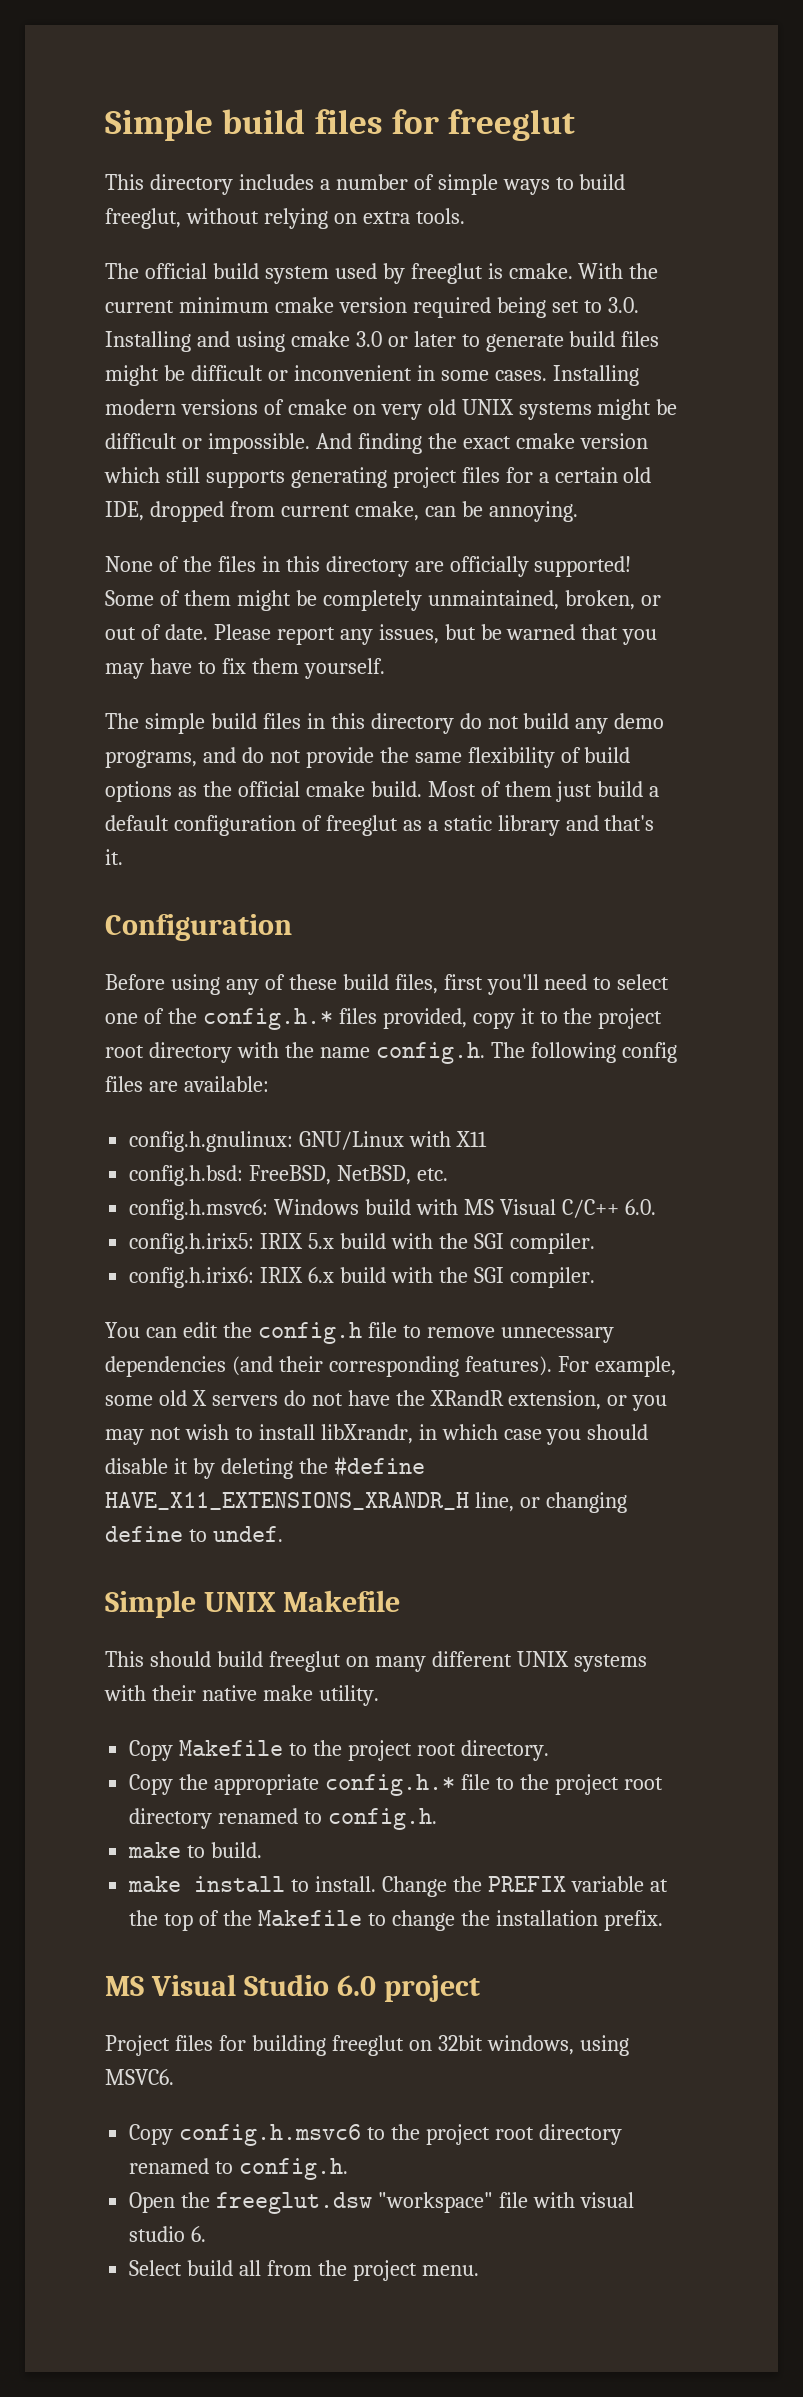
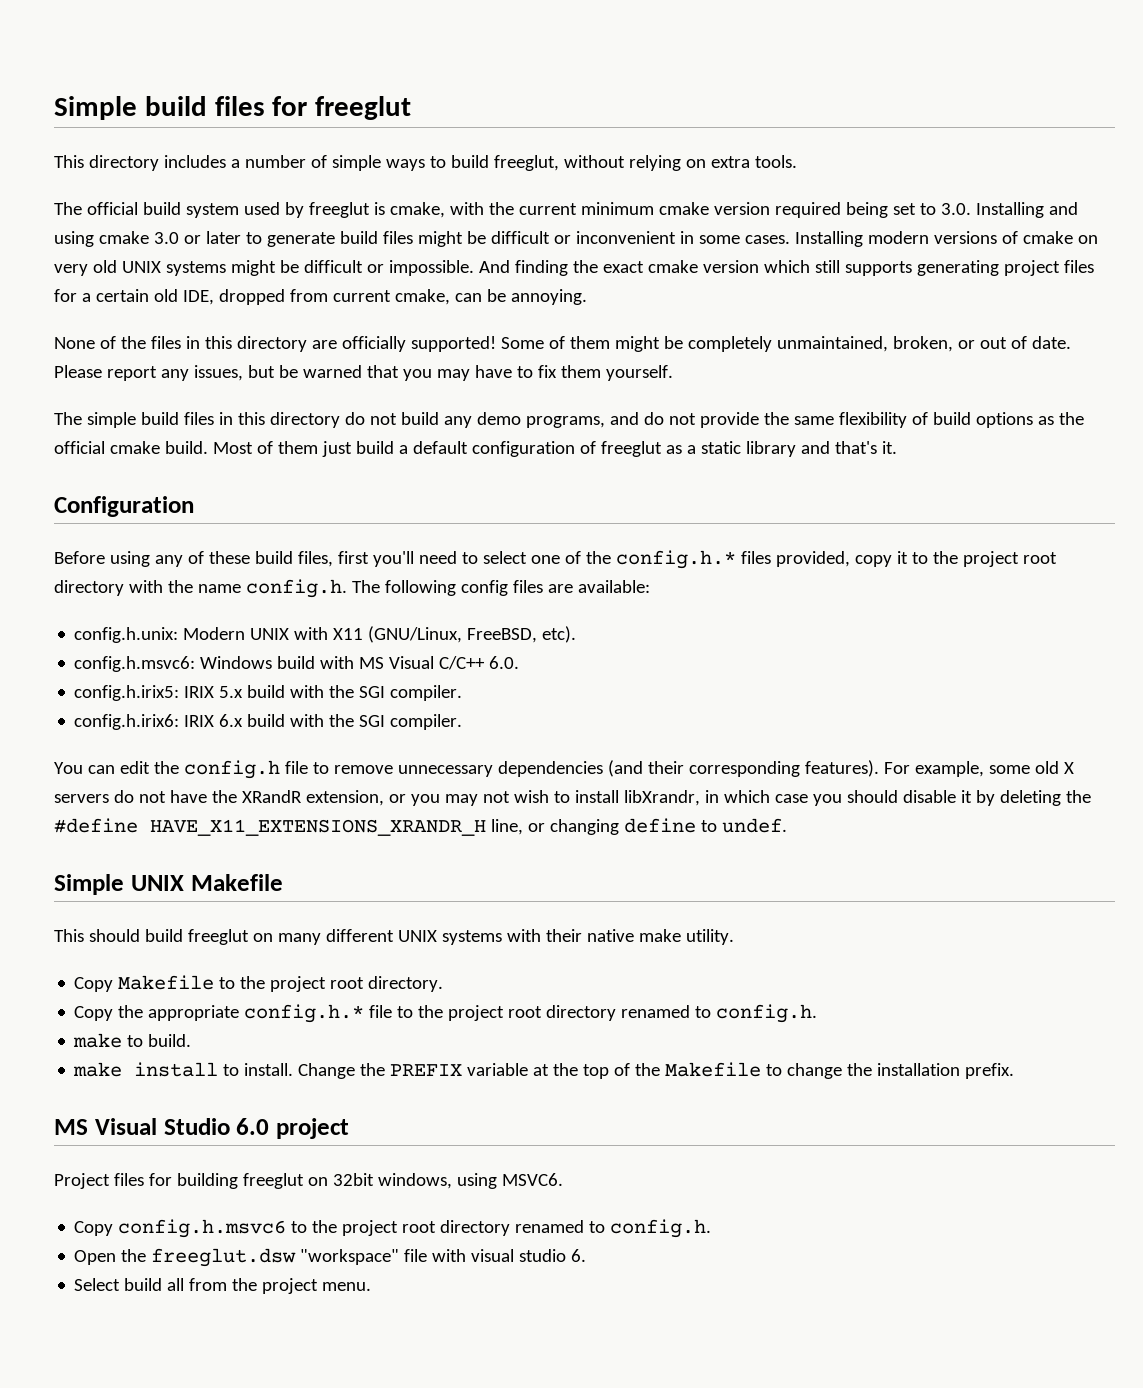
- The official build system used by freeglut is cmake. With the current minimum cmake version required being set to 3.0. Installing and using cmake 3.0 or later to generate build files might be difficult or inconvenient in some cases.
+ The official build system used by freeglut is cmake, with the current minimum cmake version required being set to 3.0. Installing and using cmake 3.0 or later to generate build files might be difficult or inconvenient in some cases.
- config.h.gnulinux: GNU/Linux with X11
- config.h.bsd: FreeBSD, NetBSD, etc.
+ config.h.unix: Modern UNIX with X11 (GNU/Linux, FreeBSD, etc).

